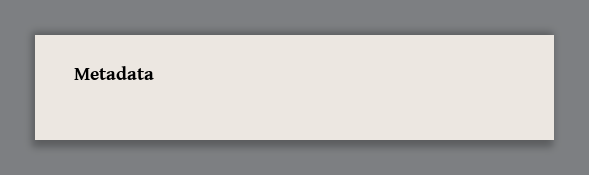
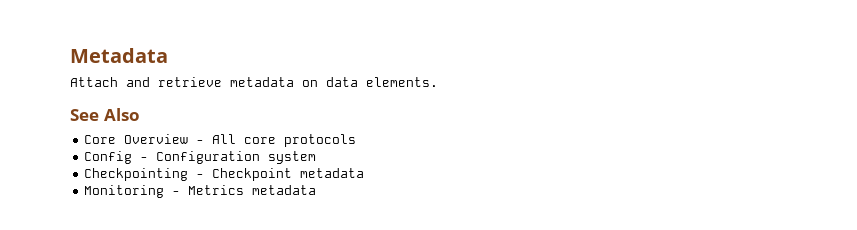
+ Attach and retrieve metadata on data elements.
+ See Also
+ Core Overview - All core protocols
+ Config - Configuration system
+ Checkpointing - Checkpoint metadata
+ Monitoring - Metrics metadata

